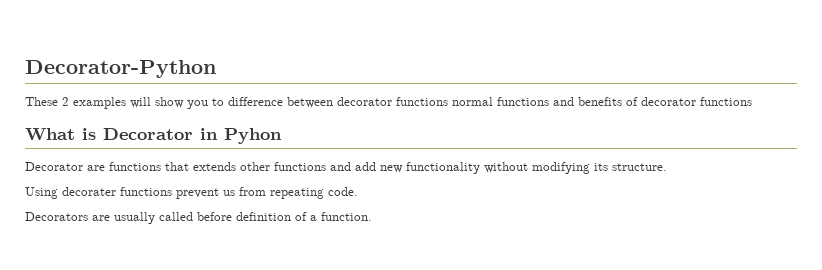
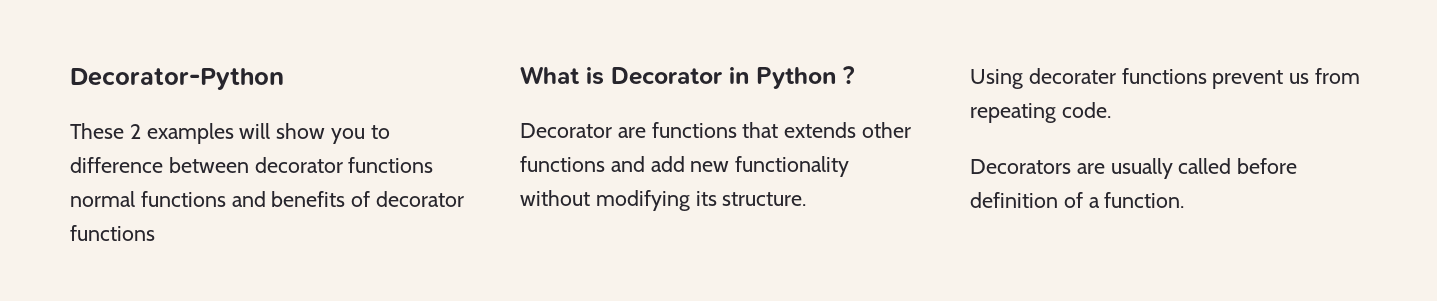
- What is Decorator in Pyhon
+ What is Decorator in Python ?

